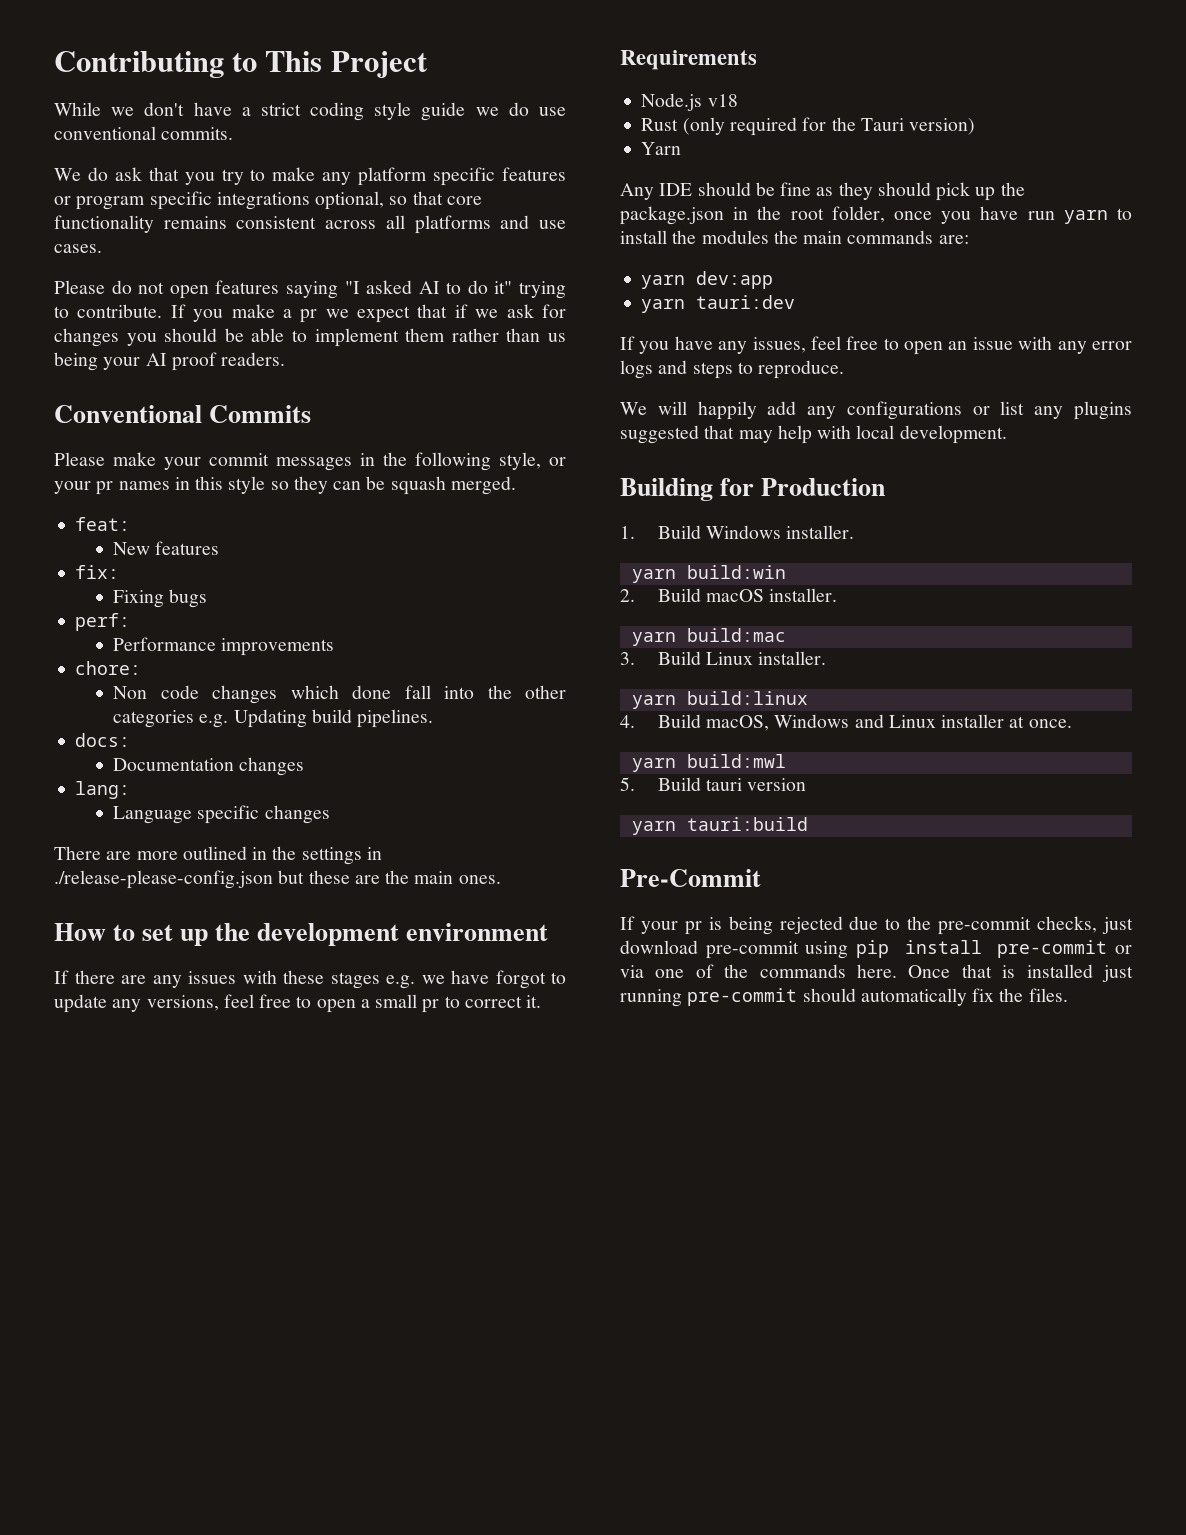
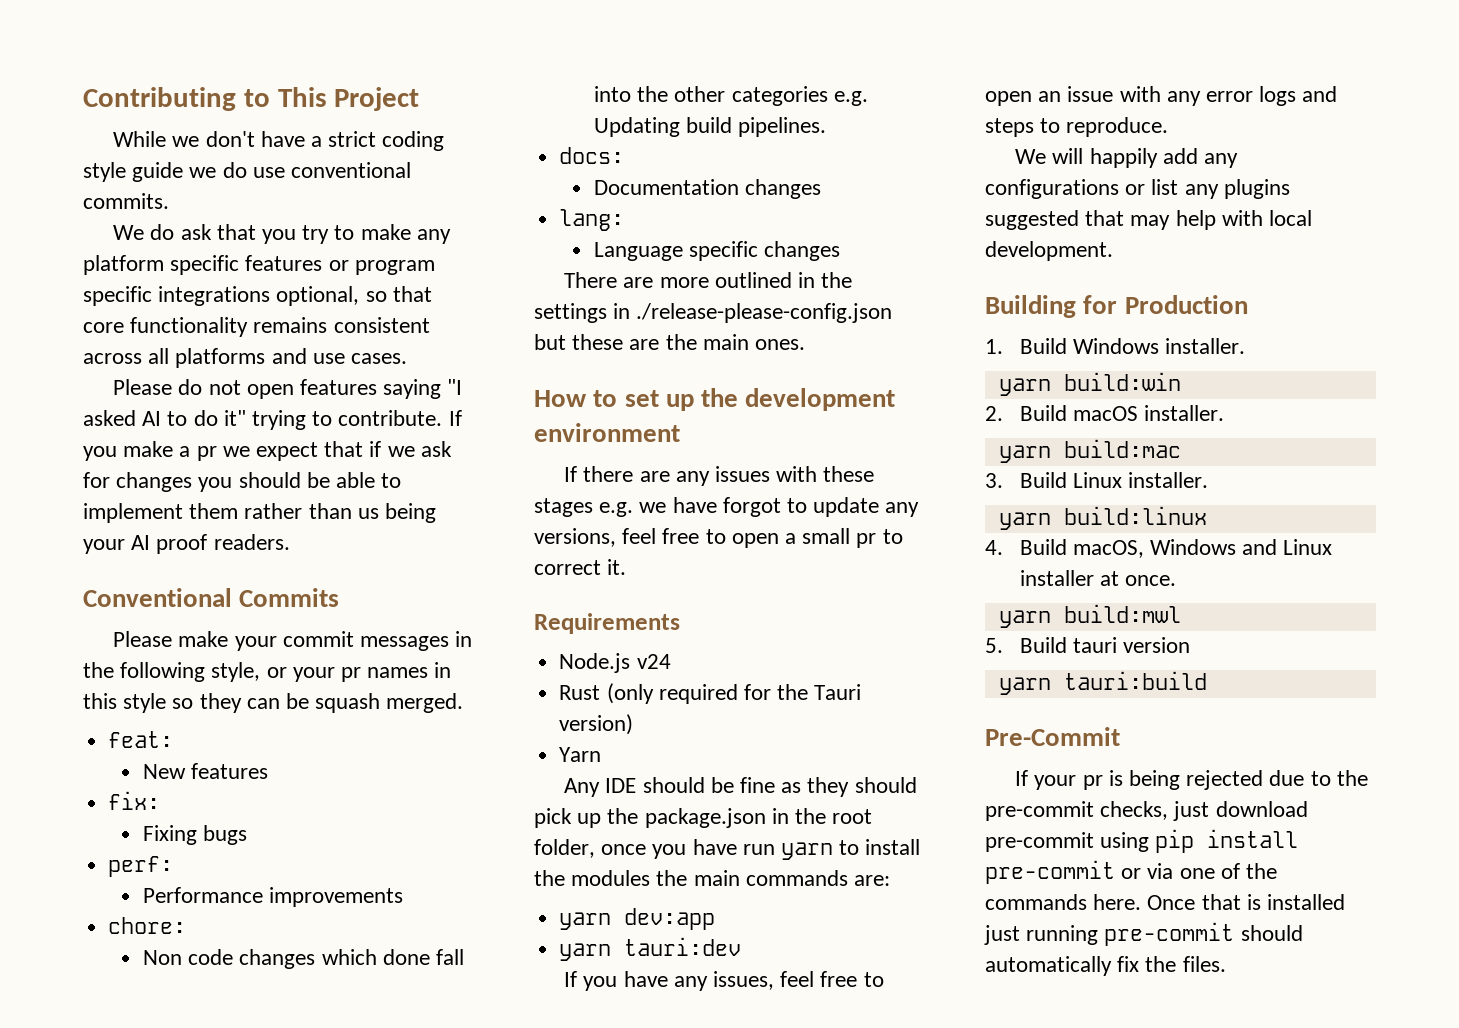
- Node.js v18
+ Node.js v24

